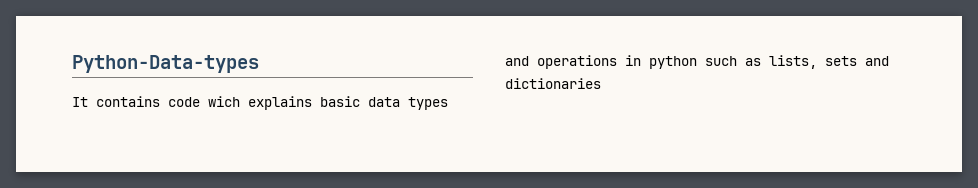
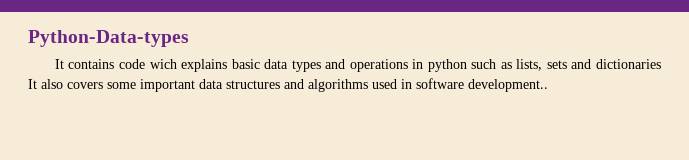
- It contains code wich explains basic data types and operations in python such as lists, sets and dictionaries
+ It contains code wich explains basic data types and operations in python such as lists, sets and dictionaries It also covers some important data structures and algorithms used in software development..

